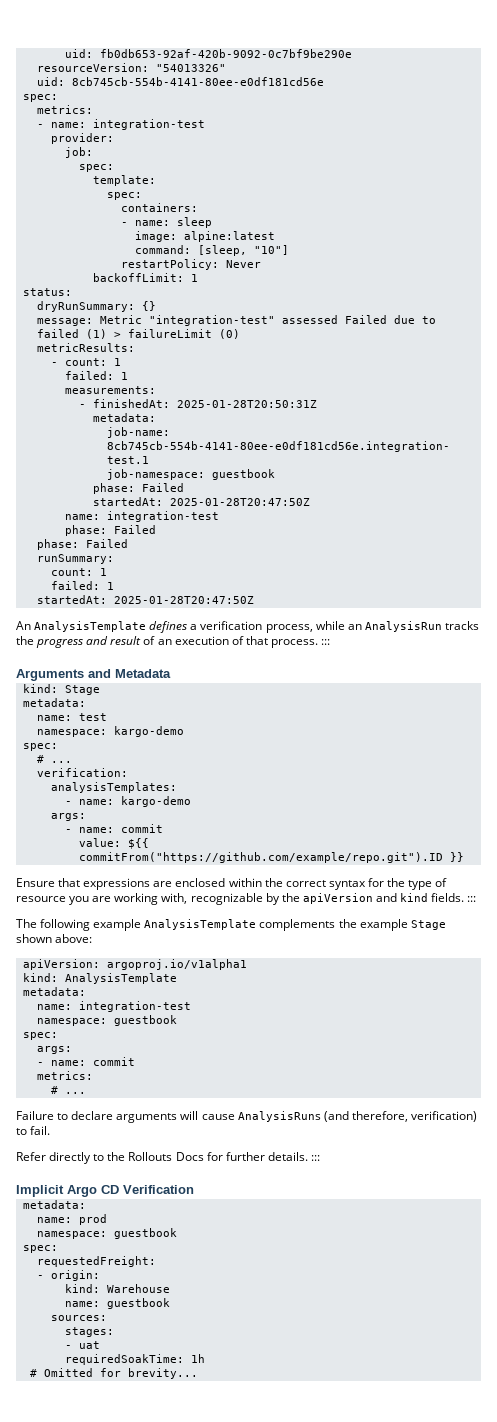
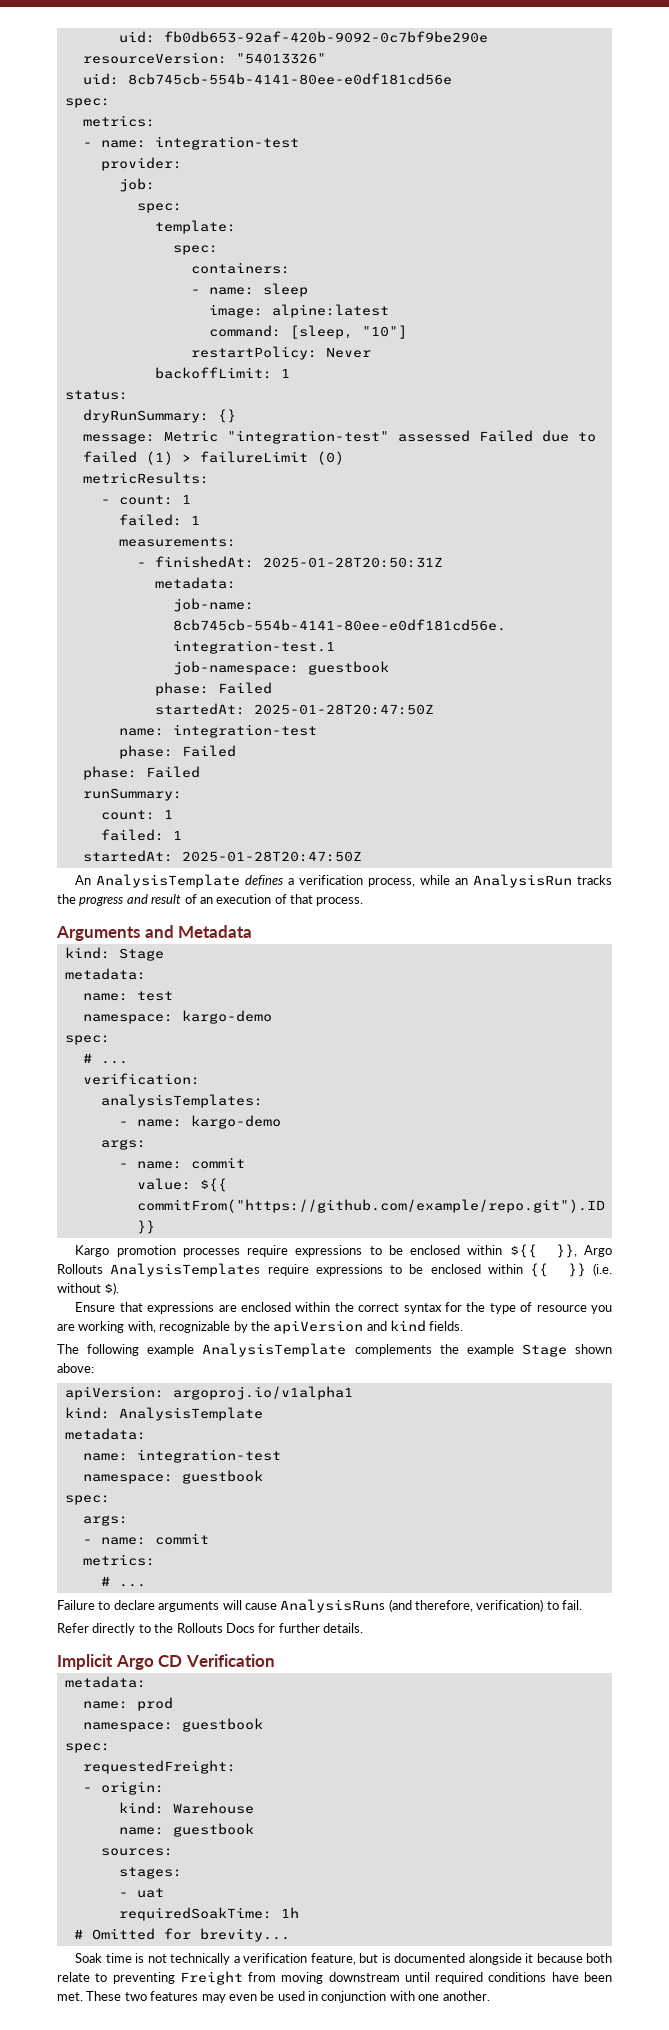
- An AnalysisTemplate defines a verification process, while an AnalysisRun tracks the progress and result of an execution of that process. :::
+ An AnalysisTemplate defines a verification process, while an AnalysisRun tracks the progress and result of an execution of that process.
+ Kargo promotion processes require expressions to be enclosed within ${{ }}, Argo Rollouts AnalysisTemplates require expressions to be enclosed within {{ }} (i.e. without $).
- Ensure that expressions are enclosed within the correct syntax for the type of resource you are working with, recognizable by the apiVersion and kind fields. :::
+ Ensure that expressions are enclosed within the correct syntax for the type of resource you are working with, recognizable by the apiVersion and kind fields.
- Refer directly to the Rollouts Docs for further details. :::
+ Refer directly to the Rollouts Docs for further details.
+ Soak time is not technically a verification feature, but is documented alongside it because both relate to preventing Freight from moving downstream until required conditions have been met. These two features may even be used in conjunction with one another.

